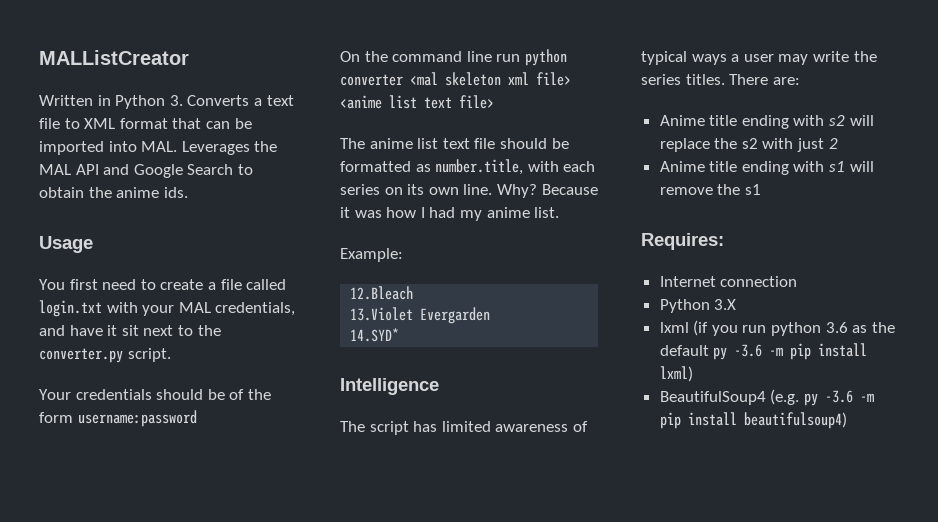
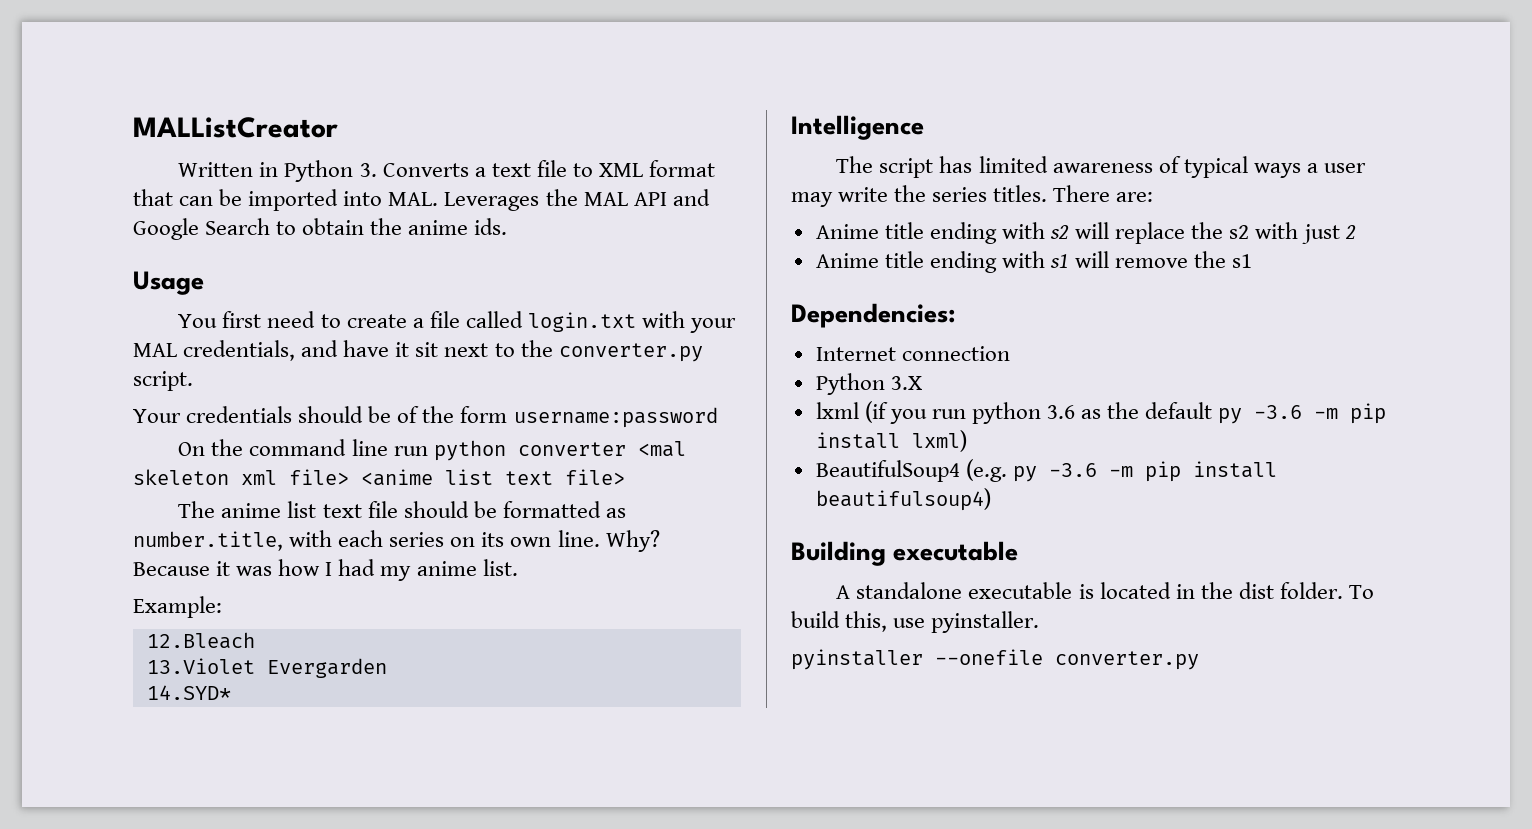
- Requires:
+ Dependencies:
+ Building executable
+ A standalone executable is located in the dist folder. To build this, use pyinstaller.
+ pyinstaller --onefile converter.py

